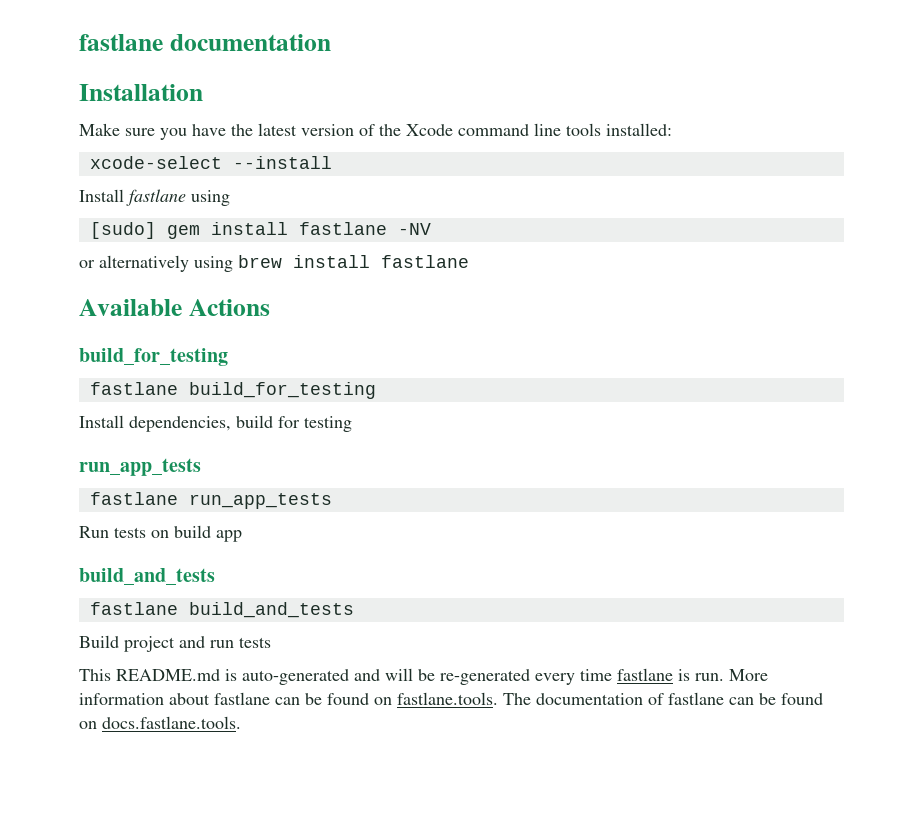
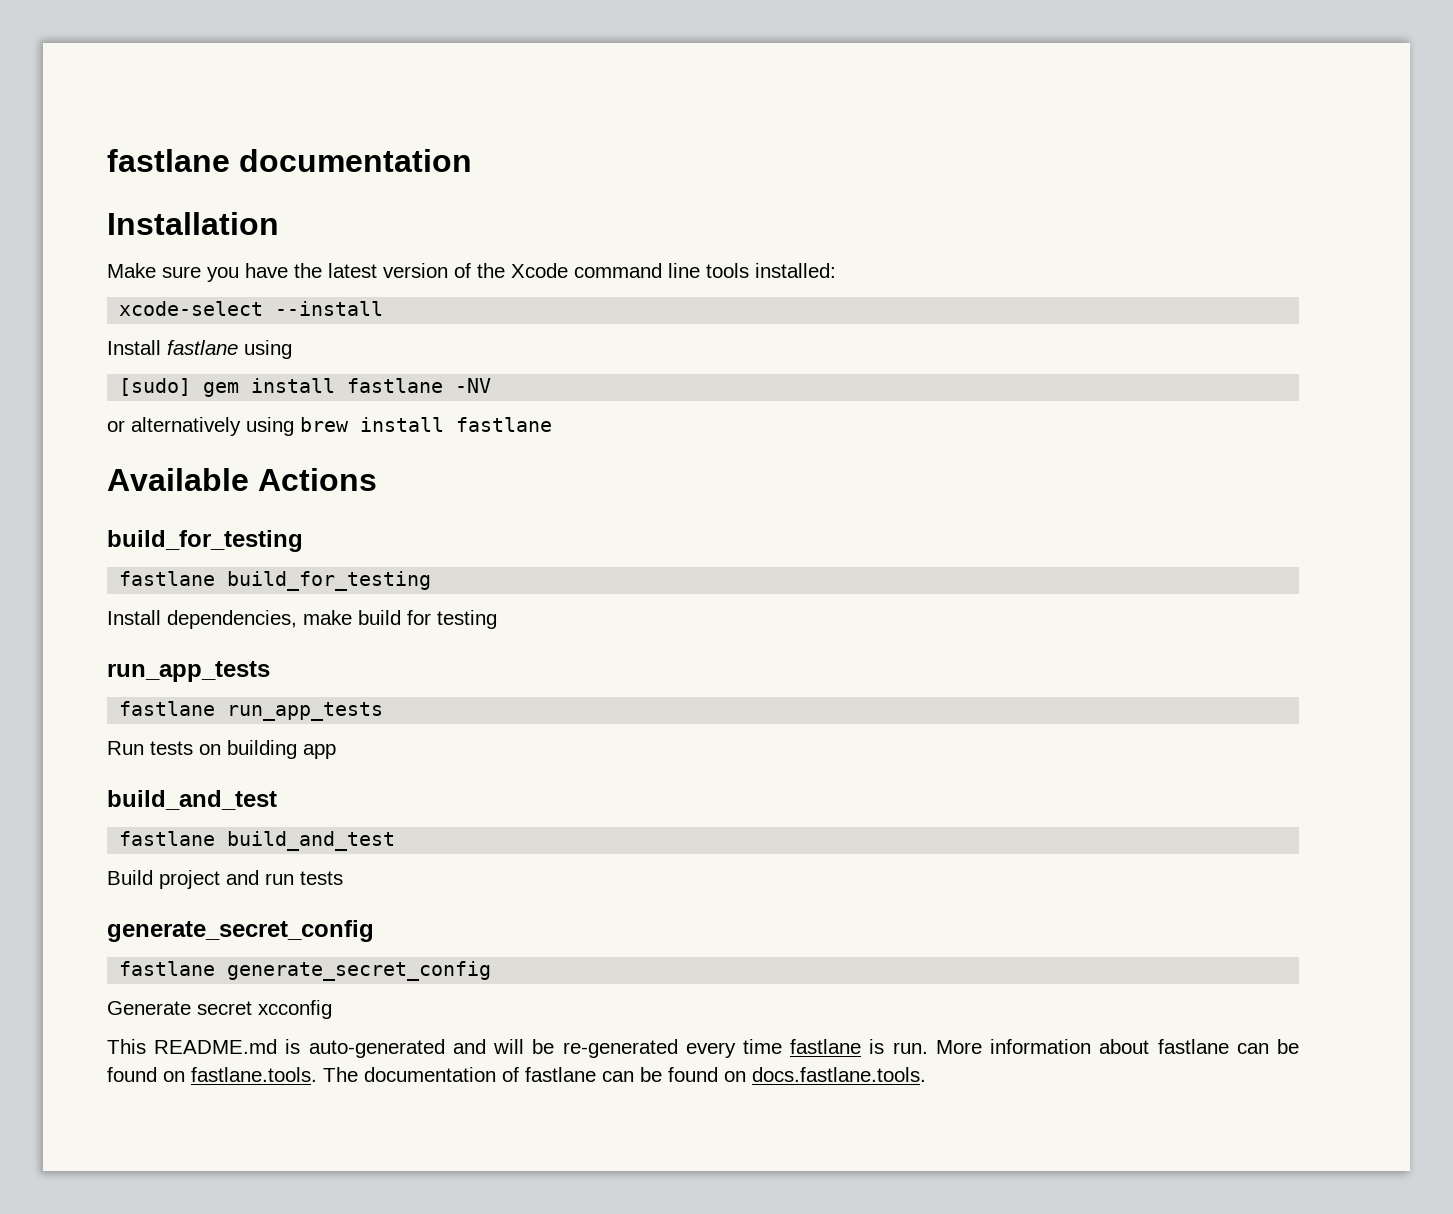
- Install dependencies, build for testing
+ Install dependencies, make build for testing
- Run tests on build app
- build_and_tests
- fastlane build_and_tests
+ Run tests on building app
+ build_and_test
+ fastlane build_and_test
  Build project and run tests
+ generate_secret_config
+ fastlane generate_secret_config
+ Generate secret xcconfig

